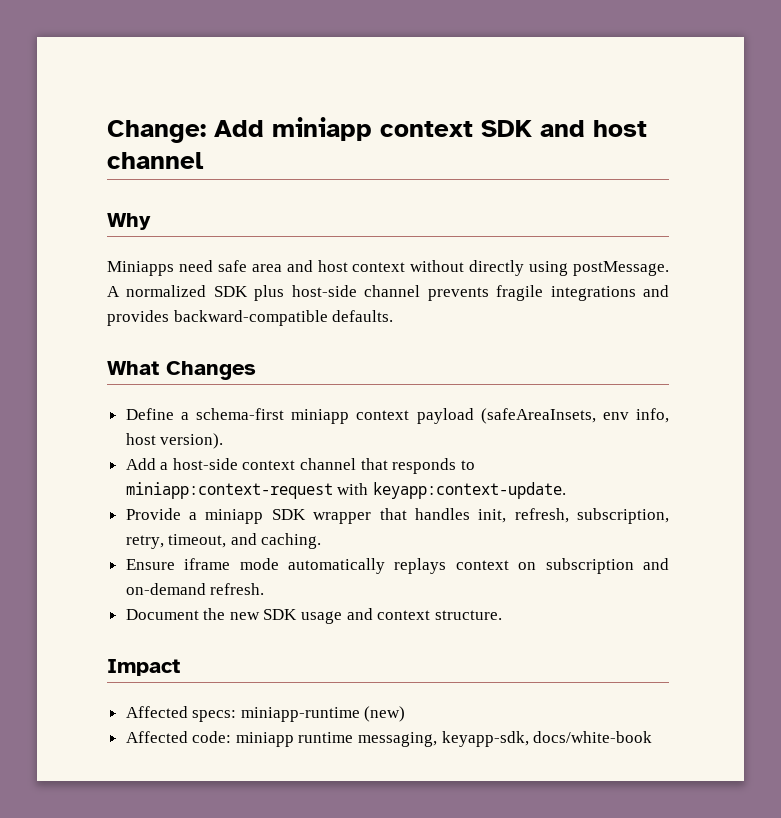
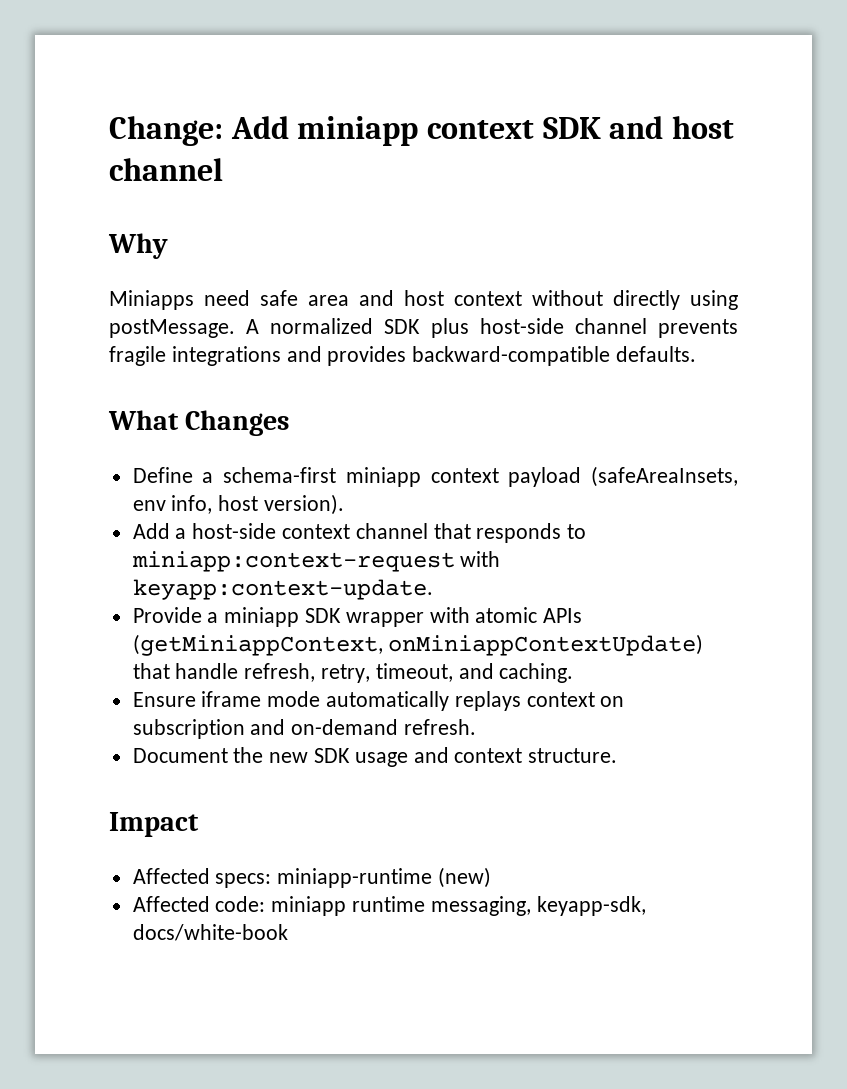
- Provide a miniapp SDK wrapper that handles init, refresh, subscription, retry, timeout, and caching.
+ Provide a miniapp SDK wrapper with atomic APIs (getMiniappContext, onMiniappContextUpdate) that handle refresh, retry, timeout, and caching.

